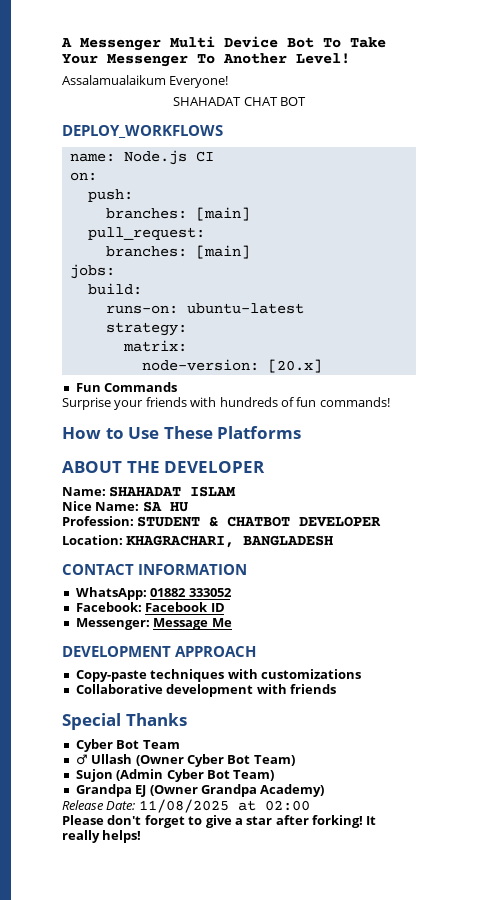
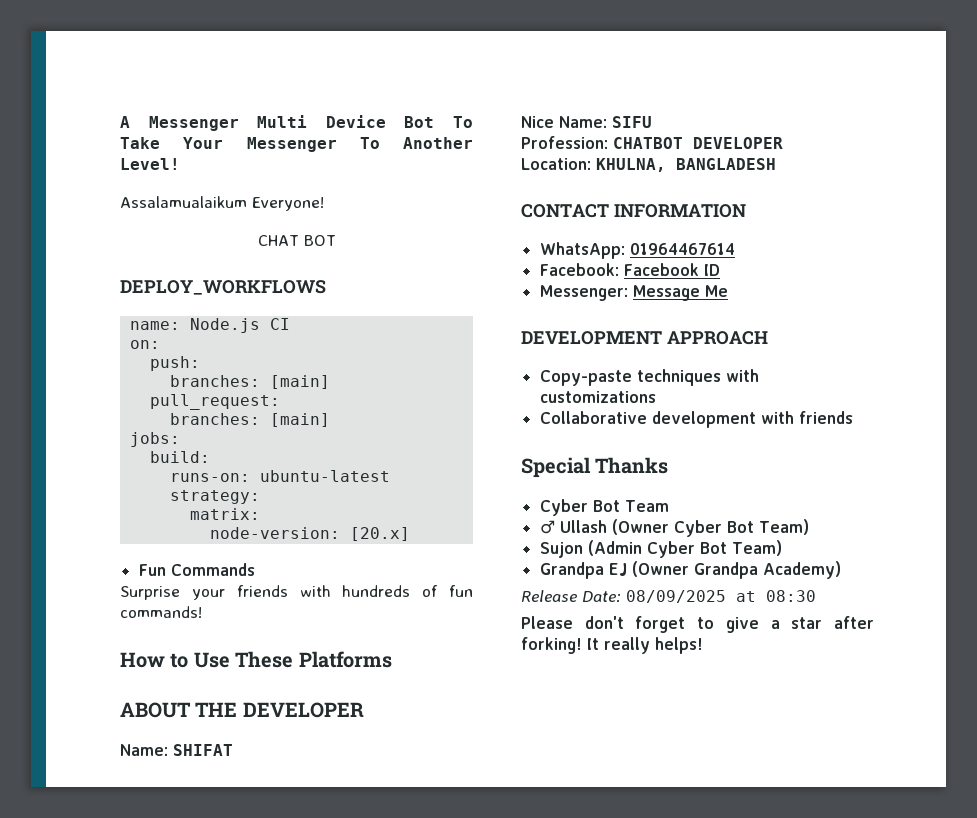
- SHAHADAT CHAT BOT
+ CHAT BOT
- Name: SHAHADAT ISLAM
+ Name: SHIFAT
- Nice Name: SA HU
+ Nice Name: SIFU
- Profession: STUDENT & CHATBOT DEVELOPER
+ Profession: CHATBOT DEVELOPER
- Location: KHAGRACHARI, BANGLADESH
+ Location: KHULNA, BANGLADESH
- WhatsApp: 01882 333052
+ WhatsApp: 01964467614
- Release Date: 11/08/2025 at 02:00
+ Release Date: 08/09/2025 at 08:30

